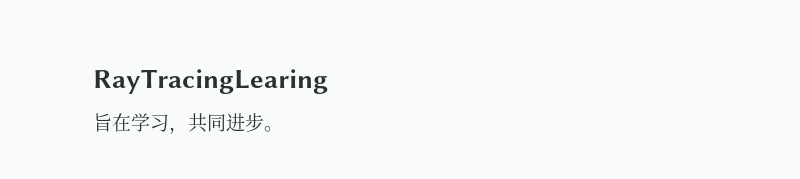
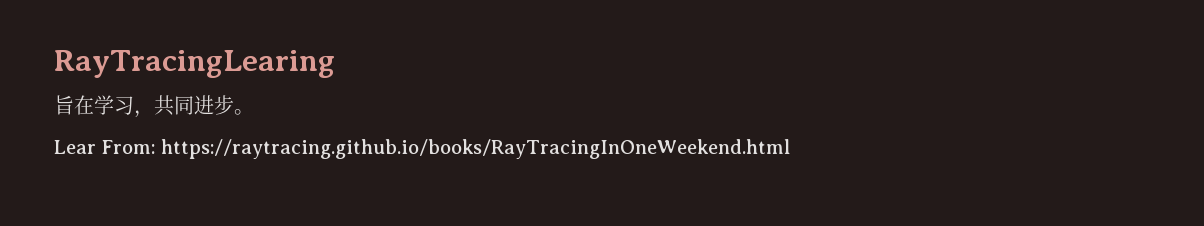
+ Lear From: https://raytracing.github.io/books/RayTracingInOneWeekend.html

